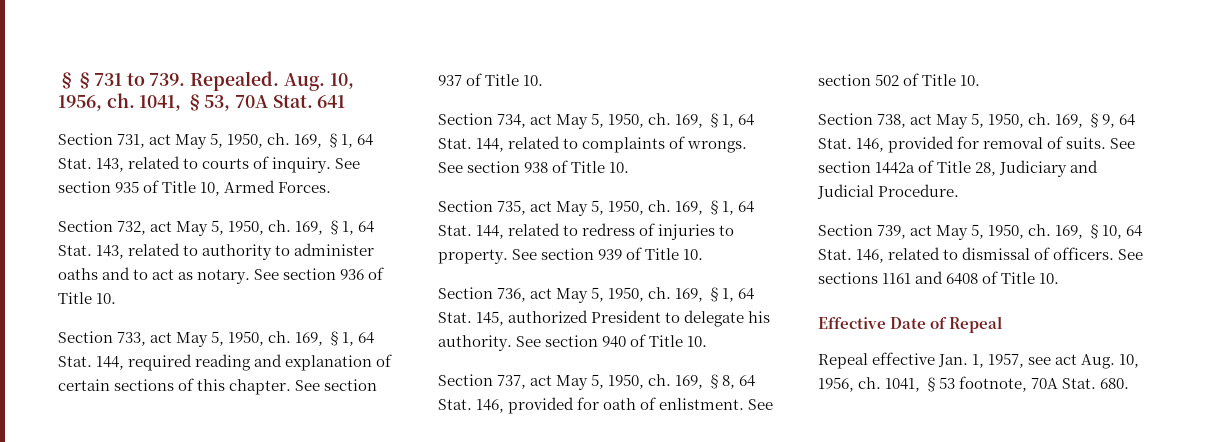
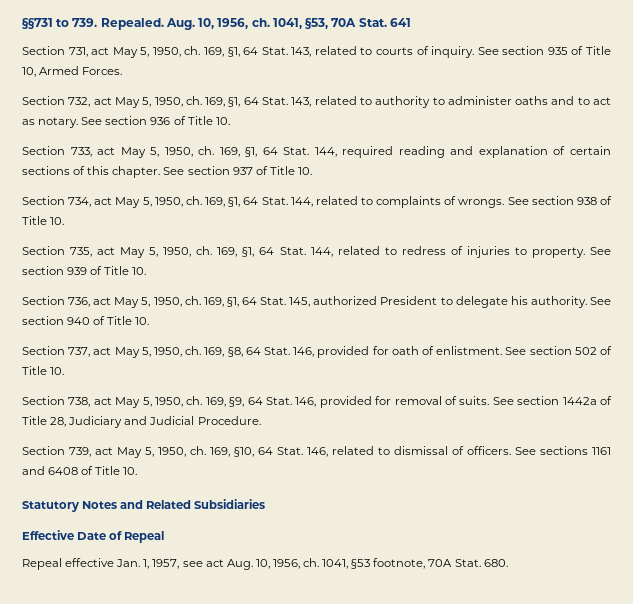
+ Statutory Notes and Related Subsidiaries

